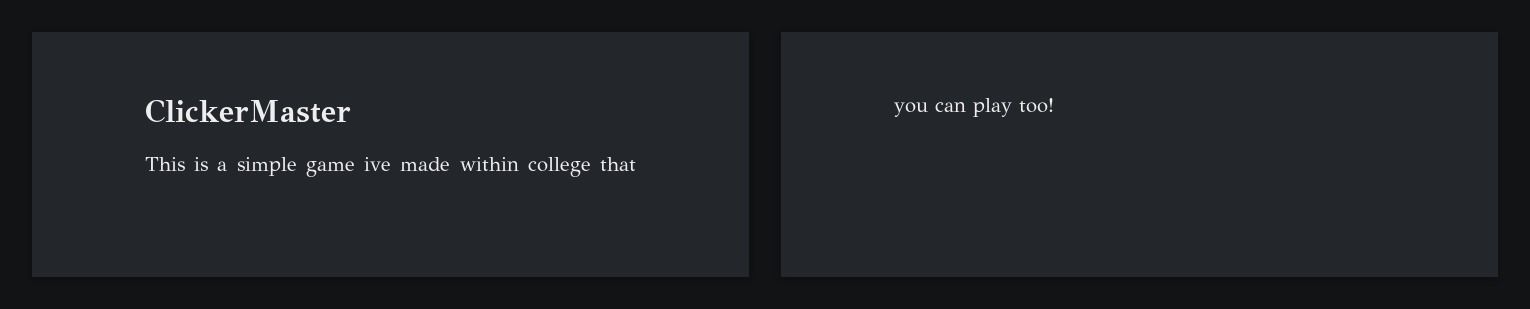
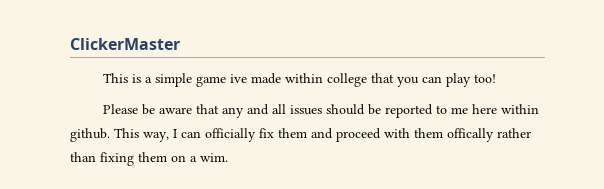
+ Please be aware that any and all issues should be reported to me here within github. This way, I can officially fix them and proceed with them offically rather than fixing them on a wim.

